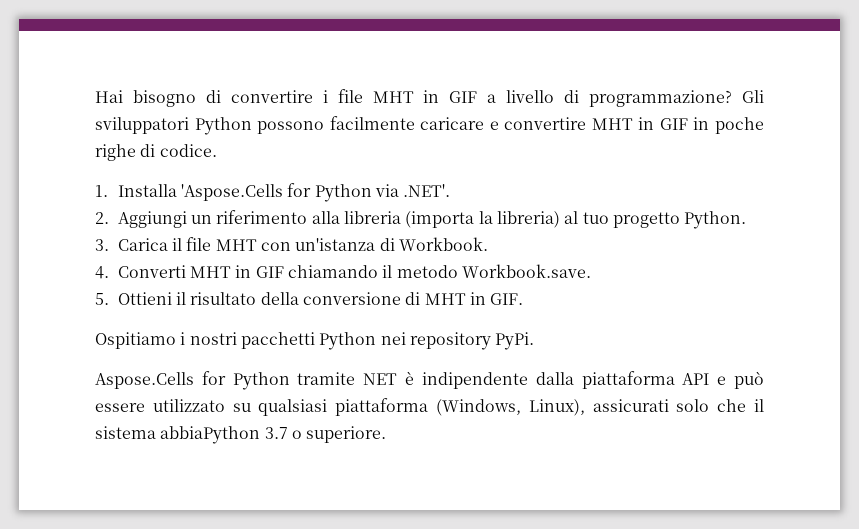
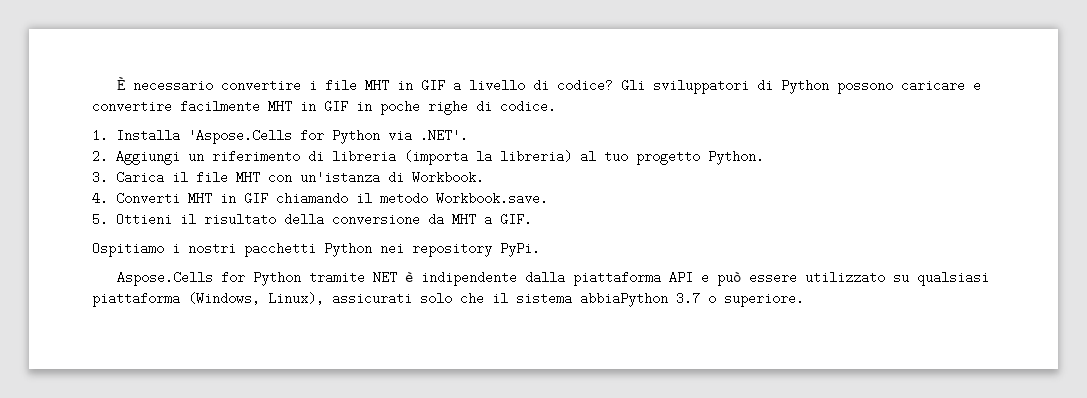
- Hai bisogno di convertire i file MHT in GIF a livello di programmazione?
+ È necessario convertire i file MHT in GIF a livello di codice?
- Gli sviluppatori Python possono facilmente caricare e convertire MHT in GIF in poche righe di codice.
+ Gli sviluppatori di Python possono caricare e convertire facilmente MHT in GIF in poche righe di codice.
- 2. Aggiungi un riferimento alla libreria (importa la libreria) al tuo progetto Python.
+ 2. Aggiungi un riferimento di libreria (importa la libreria) al tuo progetto Python.
- 5. Ottieni il risultato della conversione di MHT in GIF.
+ 5. Ottieni il risultato della conversione da MHT a GIF.

